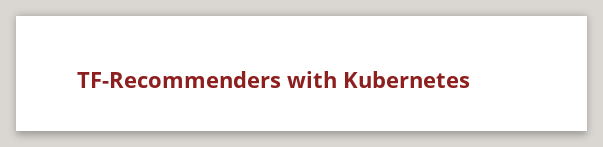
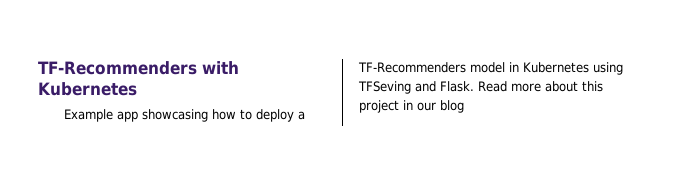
+ Example app showcasing how to deploy a TF-Recommenders model in Kubernetes using TFSeving and Flask. Read more about this project in our blog

